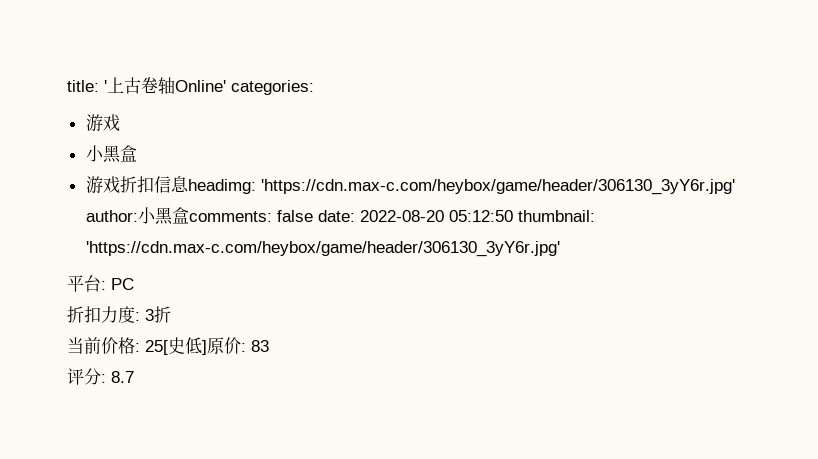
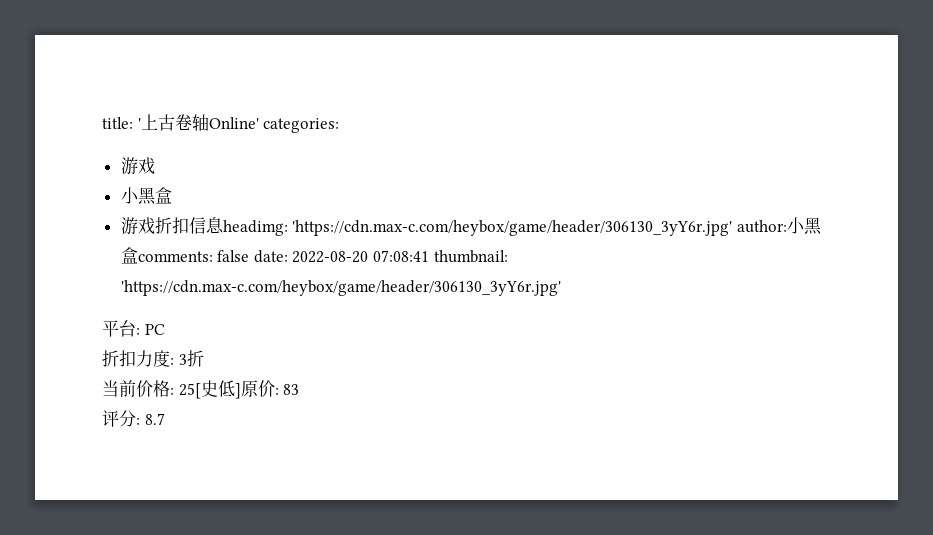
- 游戏折扣信息headimg: 'https://cdn.max-c.com/heybox/game/header/306130_3yY6r.jpg' author:小黑盒comments: false date: 2022-08-20 05:12:50 thumbnail: 'https://cdn.max-c.com/heybox/game/header/306130_3yY6r.jpg'
+ 游戏折扣信息headimg: 'https://cdn.max-c.com/heybox/game/header/306130_3yY6r.jpg' author:小黑盒comments: false date: 2022-08-20 07:08:41 thumbnail: 'https://cdn.max-c.com/heybox/game/header/306130_3yY6r.jpg'

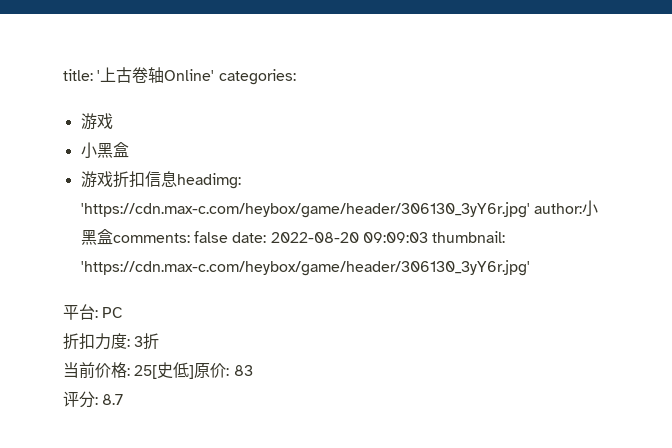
- 游戏折扣信息headimg: 'https://cdn.max-c.com/heybox/game/header/306130_3yY6r.jpg' author:小黑盒comments: false date: 2022-08-20 07:08:41 thumbnail: 'https://cdn.max-c.com/heybox/game/header/306130_3yY6r.jpg'
+ 游戏折扣信息headimg: 'https://cdn.max-c.com/heybox/game/header/306130_3yY6r.jpg' author:小黑盒comments: false date: 2022-08-20 09:09:03 thumbnail: 'https://cdn.max-c.com/heybox/game/header/306130_3yY6r.jpg'

